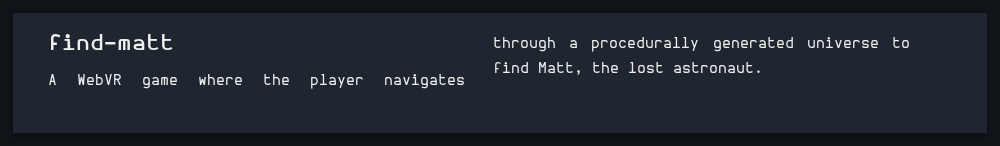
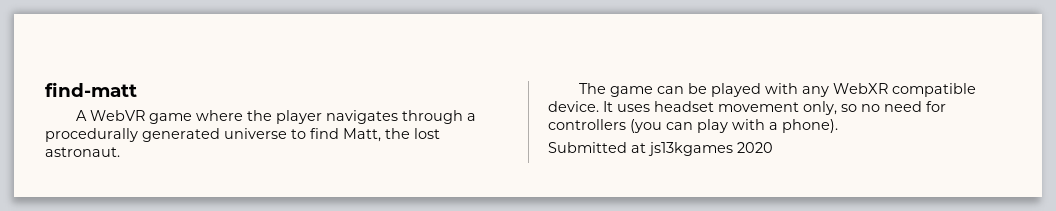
+ The game can be played with any WebXR compatible device. It uses headset movement only, so no need for controllers (you can play with a phone).
+ Submitted at js13kgames 2020

